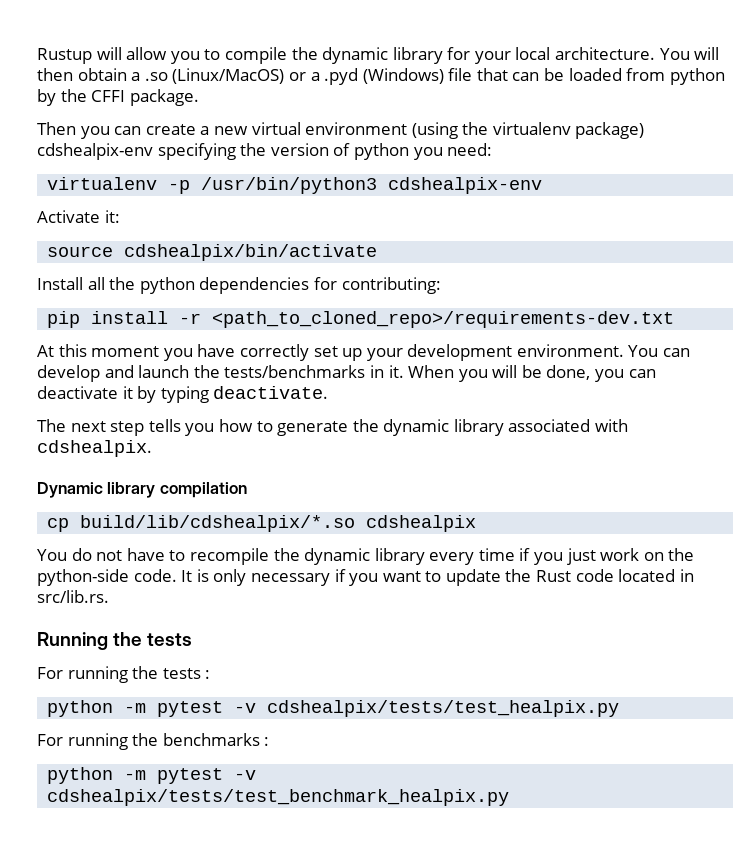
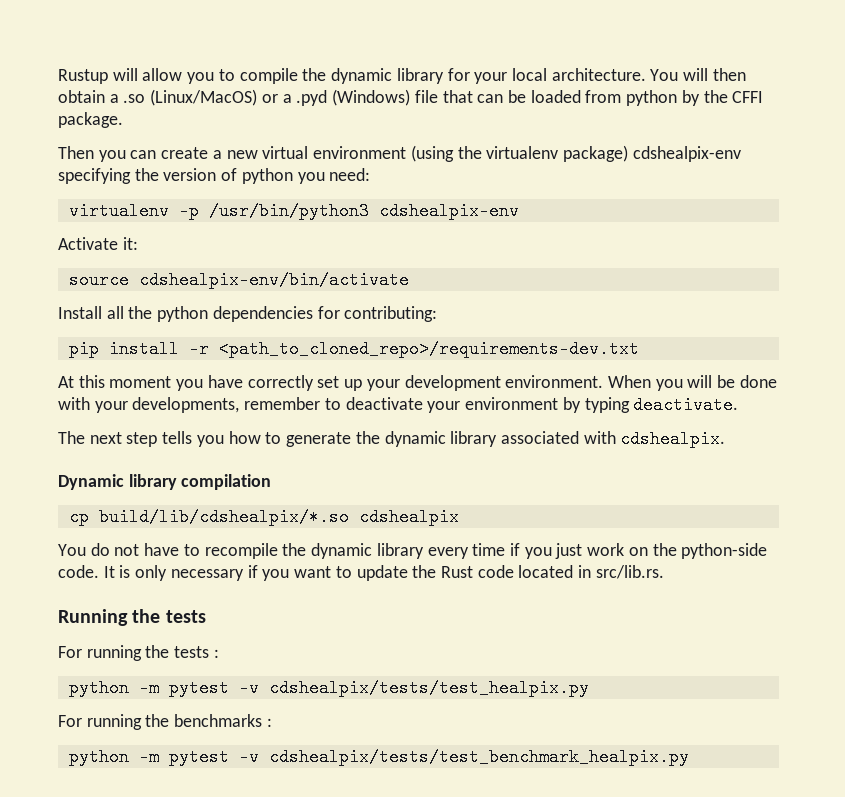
- source cdshealpix/bin/activate
+ source cdshealpix-env/bin/activate
- You can develop and launch the tests/benchmarks in it. When you will be done, you can deactivate it by typing deactivate.
+ When you will be done with your developments, remember to deactivate your environment by typing deactivate.

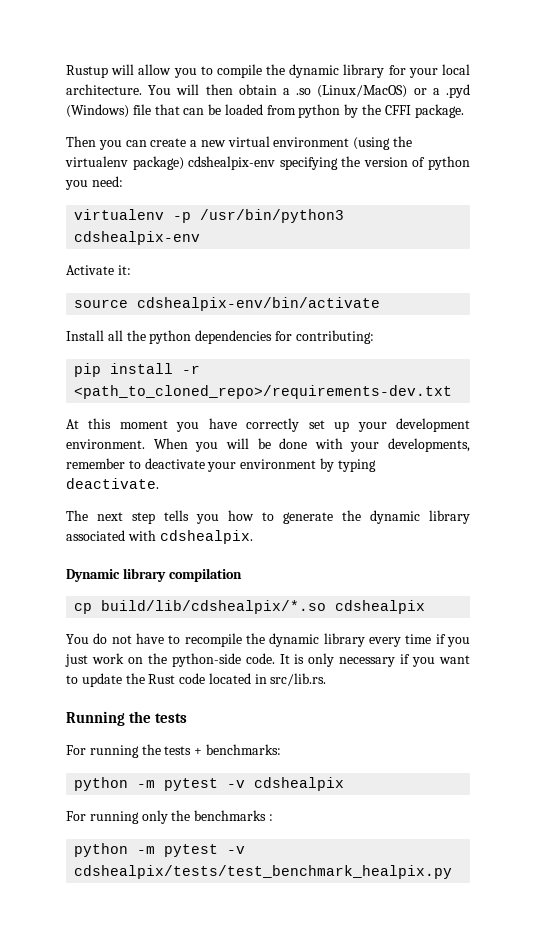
- For running the tests :
- python -m pytest -v cdshealpix/tests/test_healpix.py
- For running the benchmarks :
+ For running the tests + benchmarks:
+ python -m pytest -v cdshealpix
+ For running only the benchmarks :

